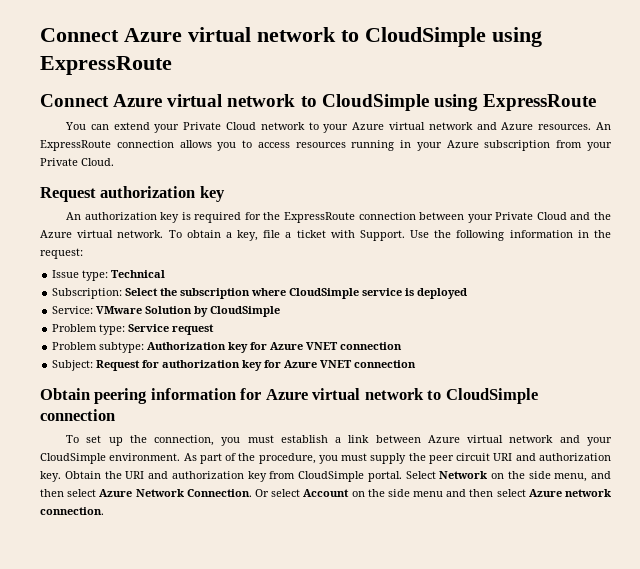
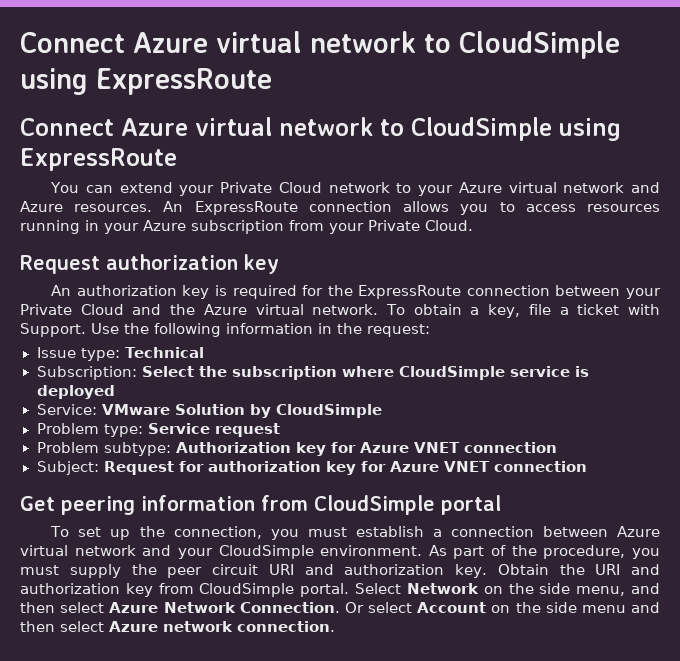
- Obtain peering information for Azure virtual network to CloudSimple connection
+ Get peering information from CloudSimple portal
- To set up the connection, you must establish a link between Azure virtual network and your CloudSimple environment.
+ To set up the connection, you must establish a connection between Azure virtual network and your CloudSimple environment.

